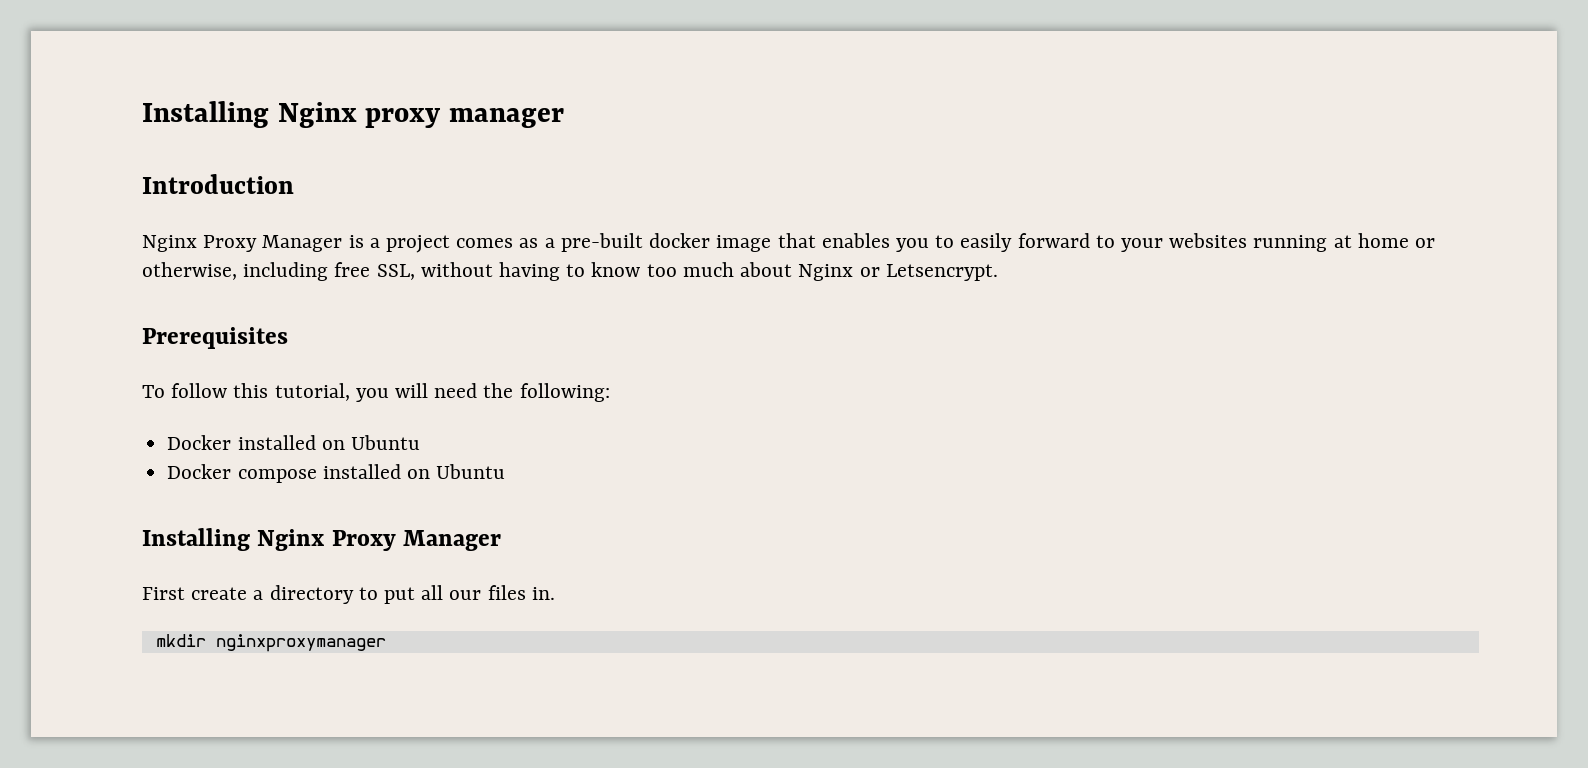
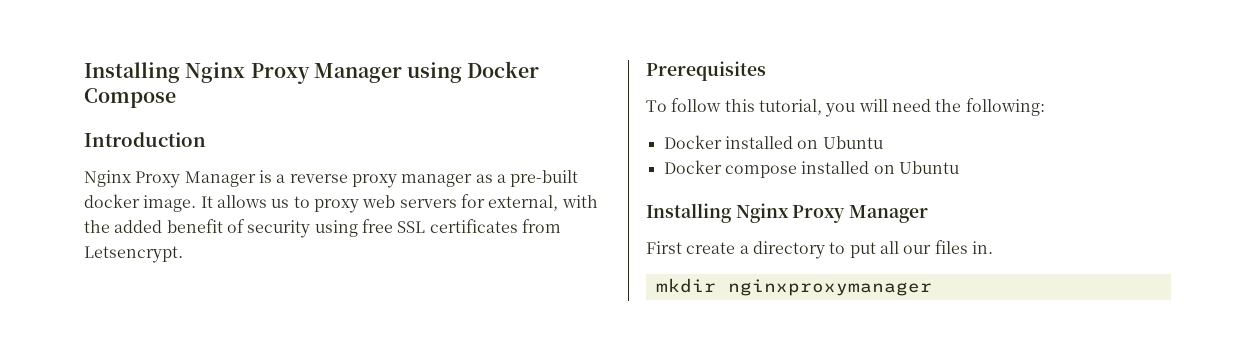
- Installing Nginx proxy manager
+ Installing Nginx Proxy Manager using Docker Compose
- Nginx Proxy Manager is a project comes as a pre-built docker image that enables you to easily forward to your websites running at home or otherwise, including free SSL, without having to know too much about Nginx or Letsencrypt.
+ Nginx Proxy Manager is a reverse proxy manager as a pre-built docker image. It allows us to proxy web servers for external, with the added benefit of security using free SSL certificates from Letsencrypt.

